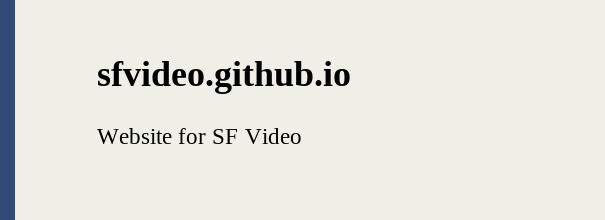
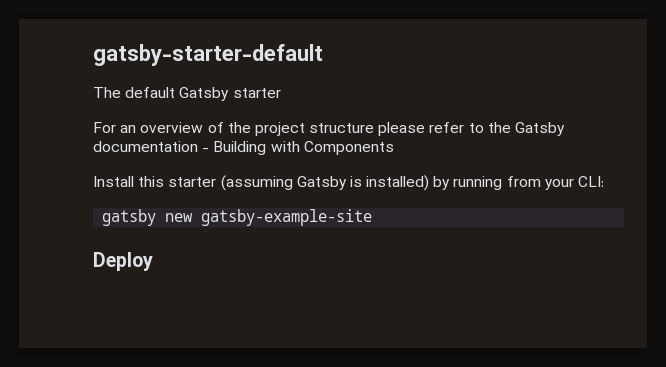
- sfvideo.github.io
- Website for SF Video
+ gatsby-starter-default
+ The default Gatsby starter
+ For an overview of the project structure please refer to the Gatsby documentation - Building with Components
+ Install this starter (assuming Gatsby is installed) by running from your CLI:
+ gatsby new gatsby-example-site
+ Deploy

